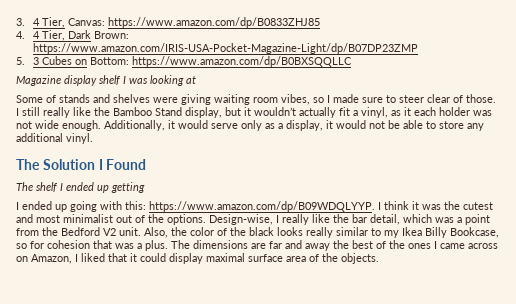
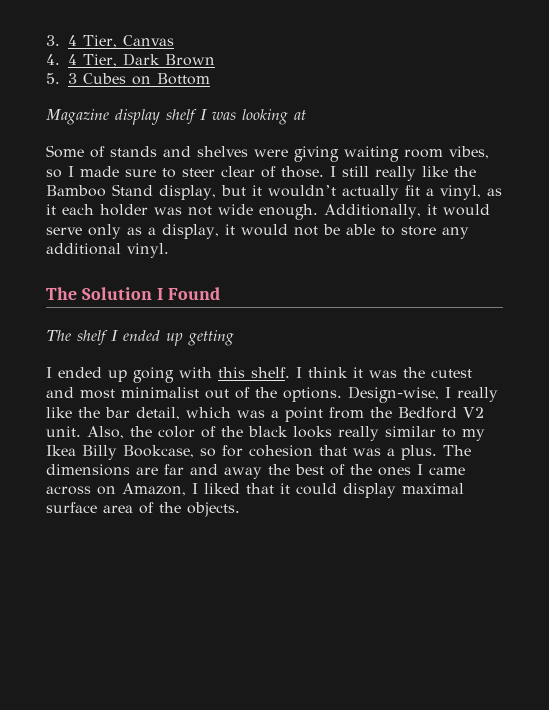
- 3. 4 Tier, Canvas: https://www.amazon.com/dp/B0833ZHJ85
+ 3. 4 Tier, Canvas
- 4. 4 Tier, Dark Brown: https://www.amazon.com/IRIS-USA-Pocket-Magazine-Light/dp/B07DP23ZMP
+ 4. 4 Tier, Dark Brown
- 5. 3 Cubes on Bottom: https://www.amazon.com/dp/B0BXSQQLLC
+ 5. 3 Cubes on Bottom
- I ended up going with this: https://www.amazon.com/dp/B09WDQLYYP. I think it was the cutest and most minimalist out of the options.
+ I ended up going with this shelf. I think it was the cutest and most minimalist out of the options.

